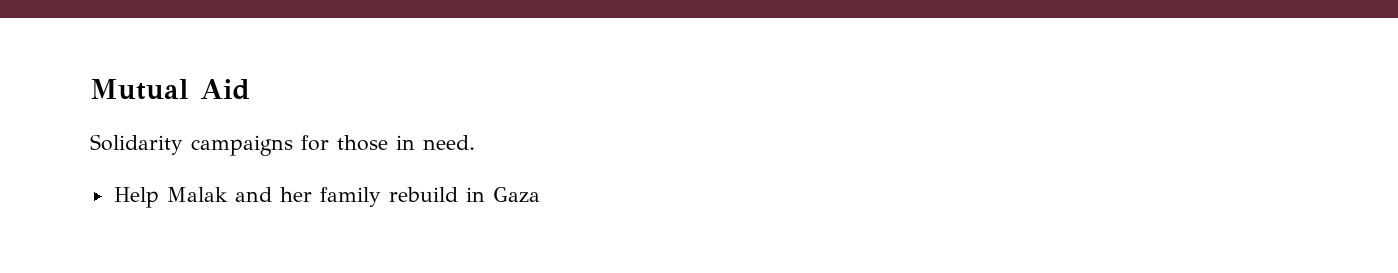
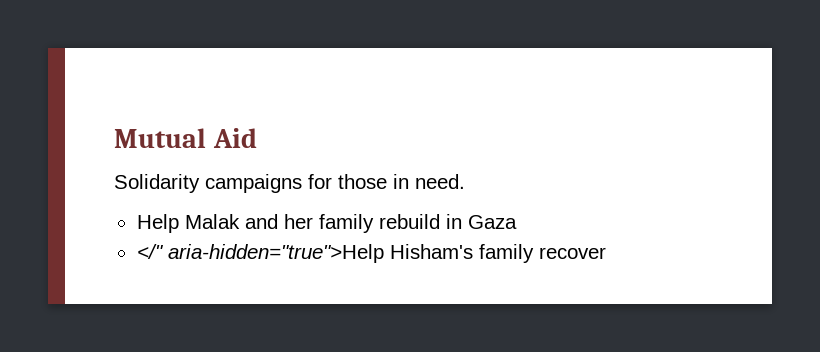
+ </" aria-hidden="true">Help Hisham's family recover

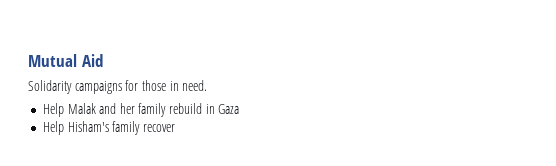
- </" aria-hidden="true">Help Hisham's family recover
+ Help Hisham's family recover

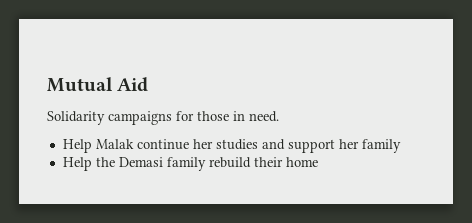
- Help Malak and her family rebuild in Gaza
- Help Hisham's family recover
+ Help Malak continue her studies and support her family
+ Help the Demasi family rebuild their home

